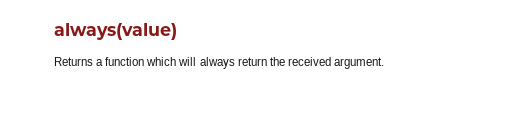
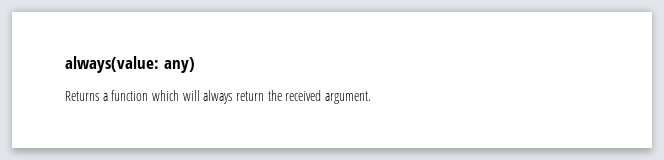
- always(value)
+ always(value: any)

